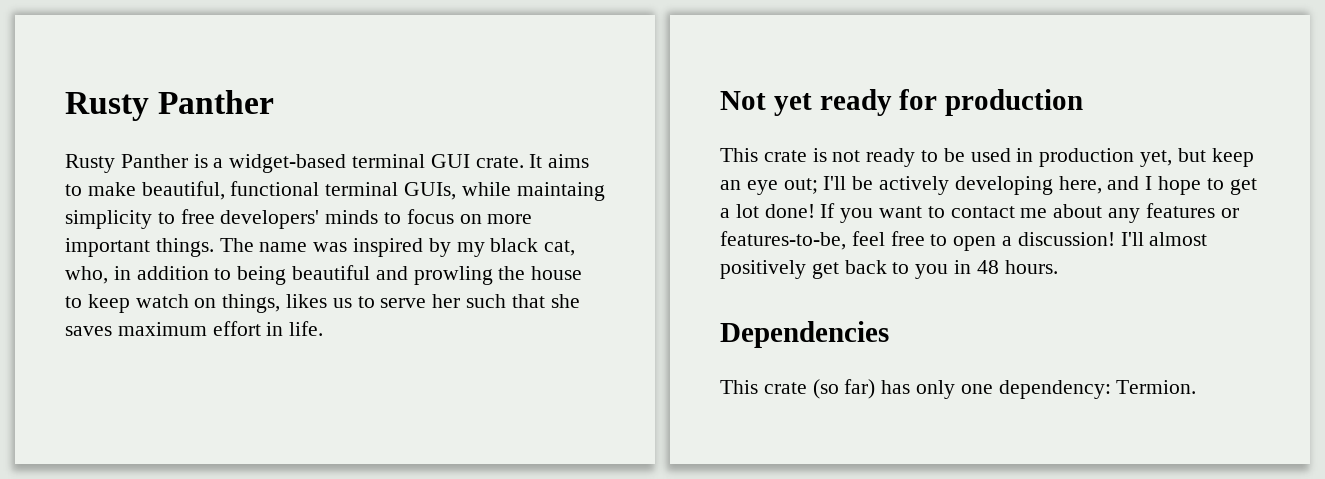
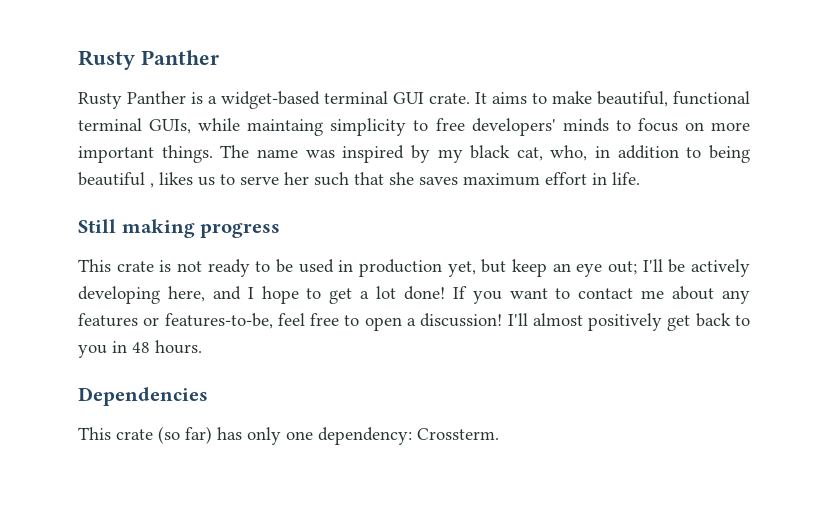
- The name was inspired by my black cat, who, in addition to being beautiful and prowling the house to keep watch on things, likes us to serve her such that she saves maximum effort in life.
+ The name was inspired by my black cat, who, in addition to being beautiful , likes us to serve her such that she saves maximum effort in life.
- Not yet ready for production
+ Still making progress
- This crate (so far) has only one dependency: Termion.
+ This crate (so far) has only one dependency: Crossterm.

